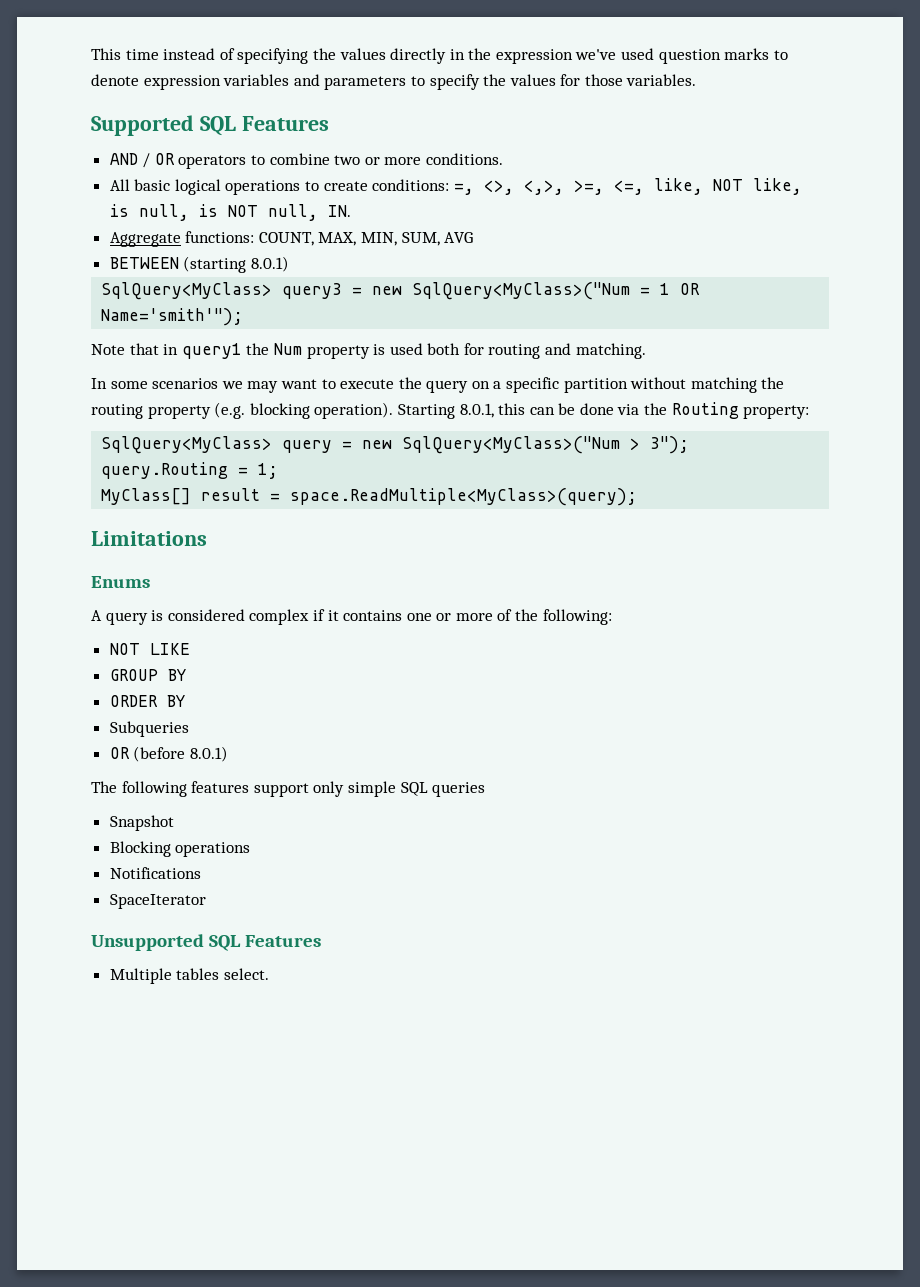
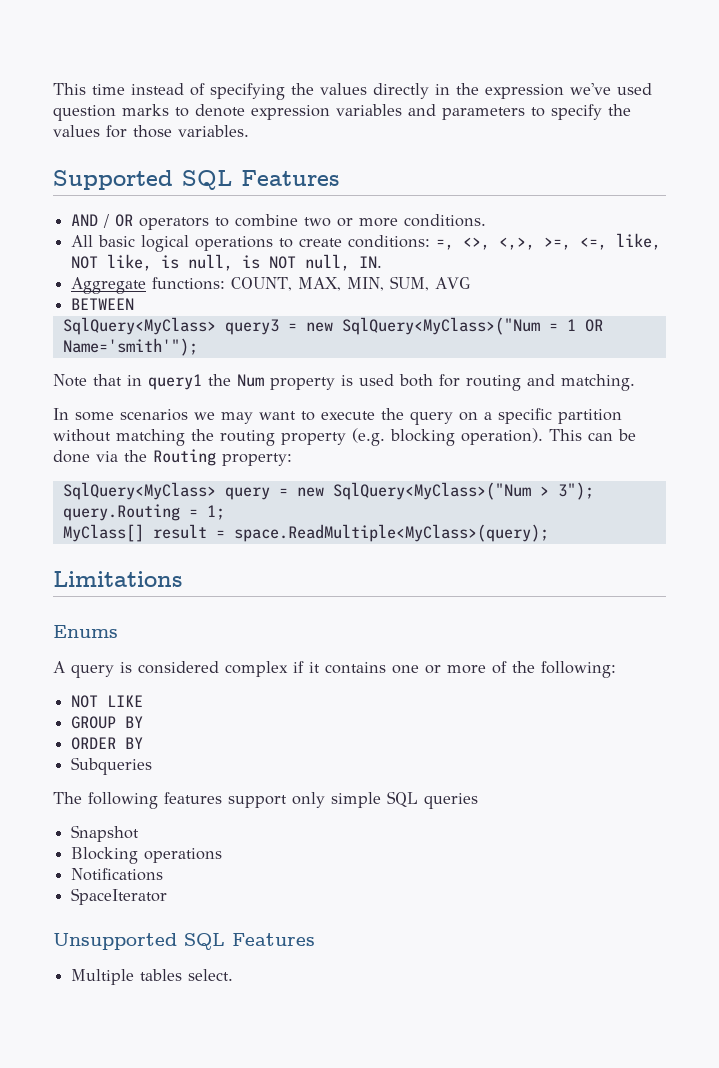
- BETWEEN (starting 8.0.1)
+ BETWEEN
- Starting 8.0.1, this can be done via the Routing property:
+ This can be done via the Routing property:
- OR (before 8.0.1)

